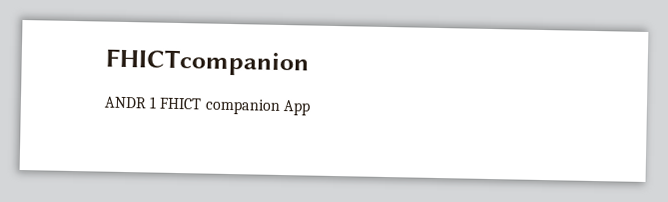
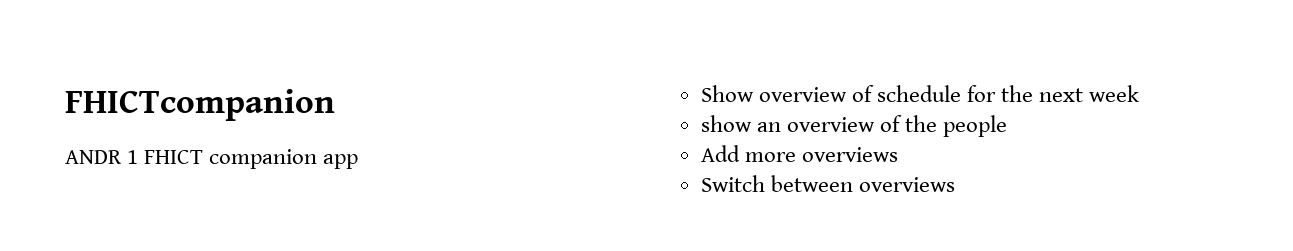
- ANDR 1 FHICT companion App
+ ANDR 1 FHICT companion app
+ Show overview of schedule for the next week
+ show an overview of the people
+ Add more overviews
+ Switch between overviews

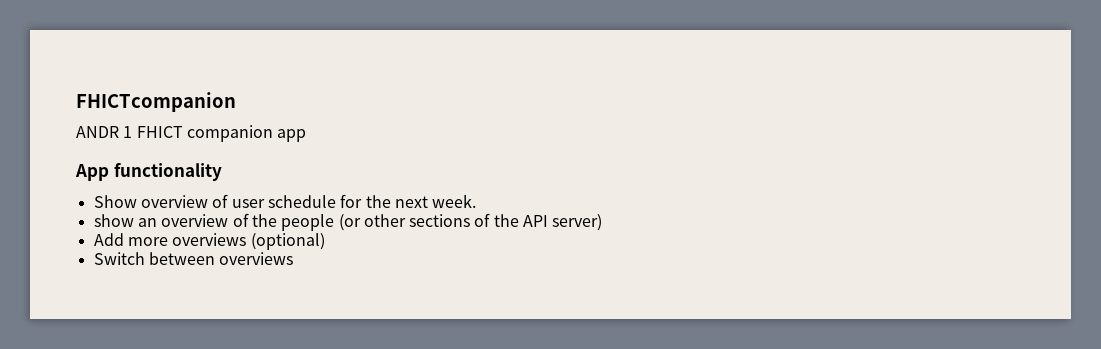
+ App functionality
- Show overview of schedule for the next week
+ Show overview of user schedule for the next week.
- show an overview of the people
+ show an overview of the people (or other sections of the API server)
- Add more overviews
+ Add more overviews (optional)

